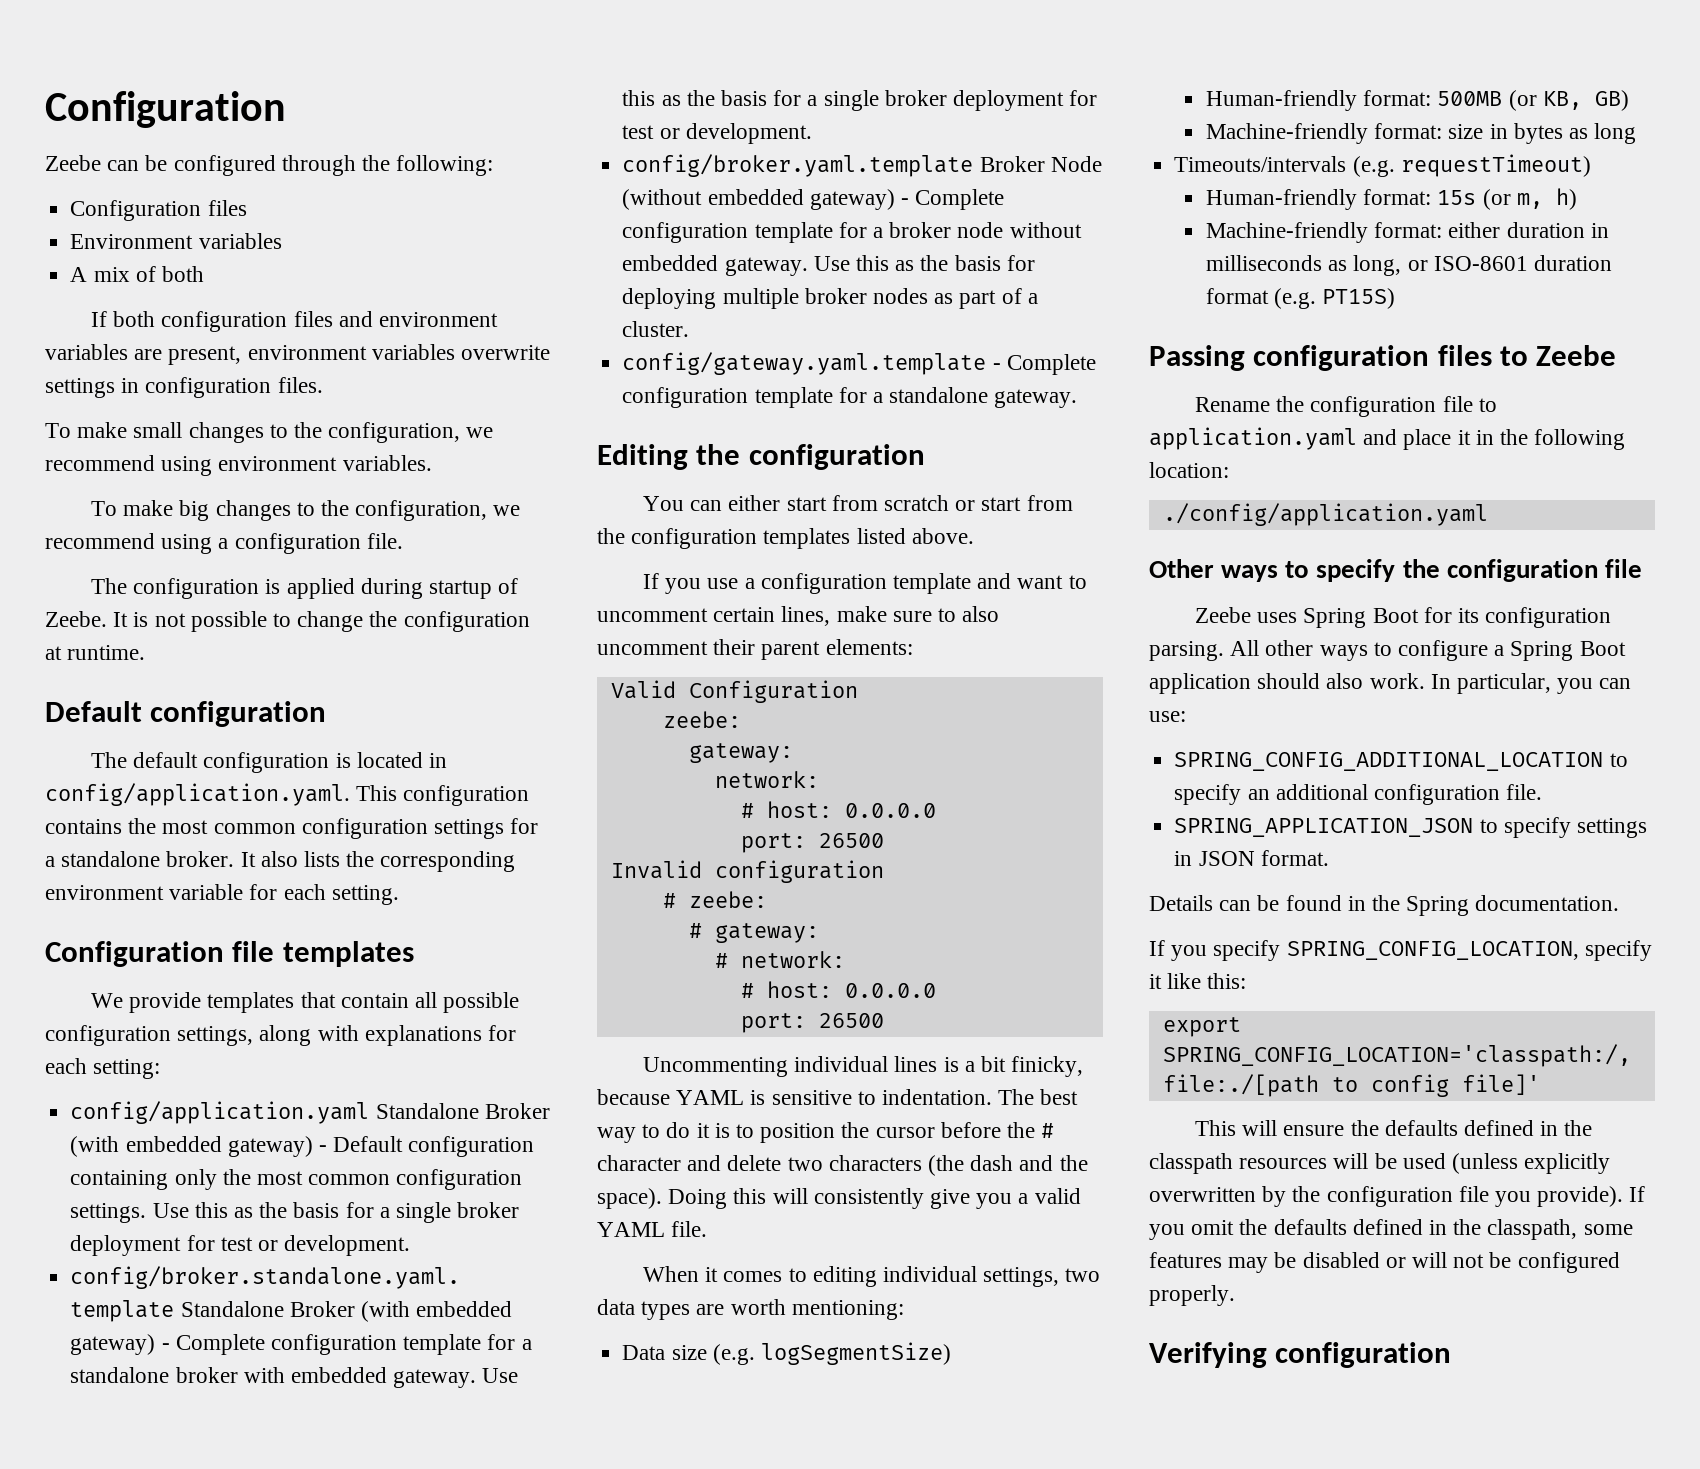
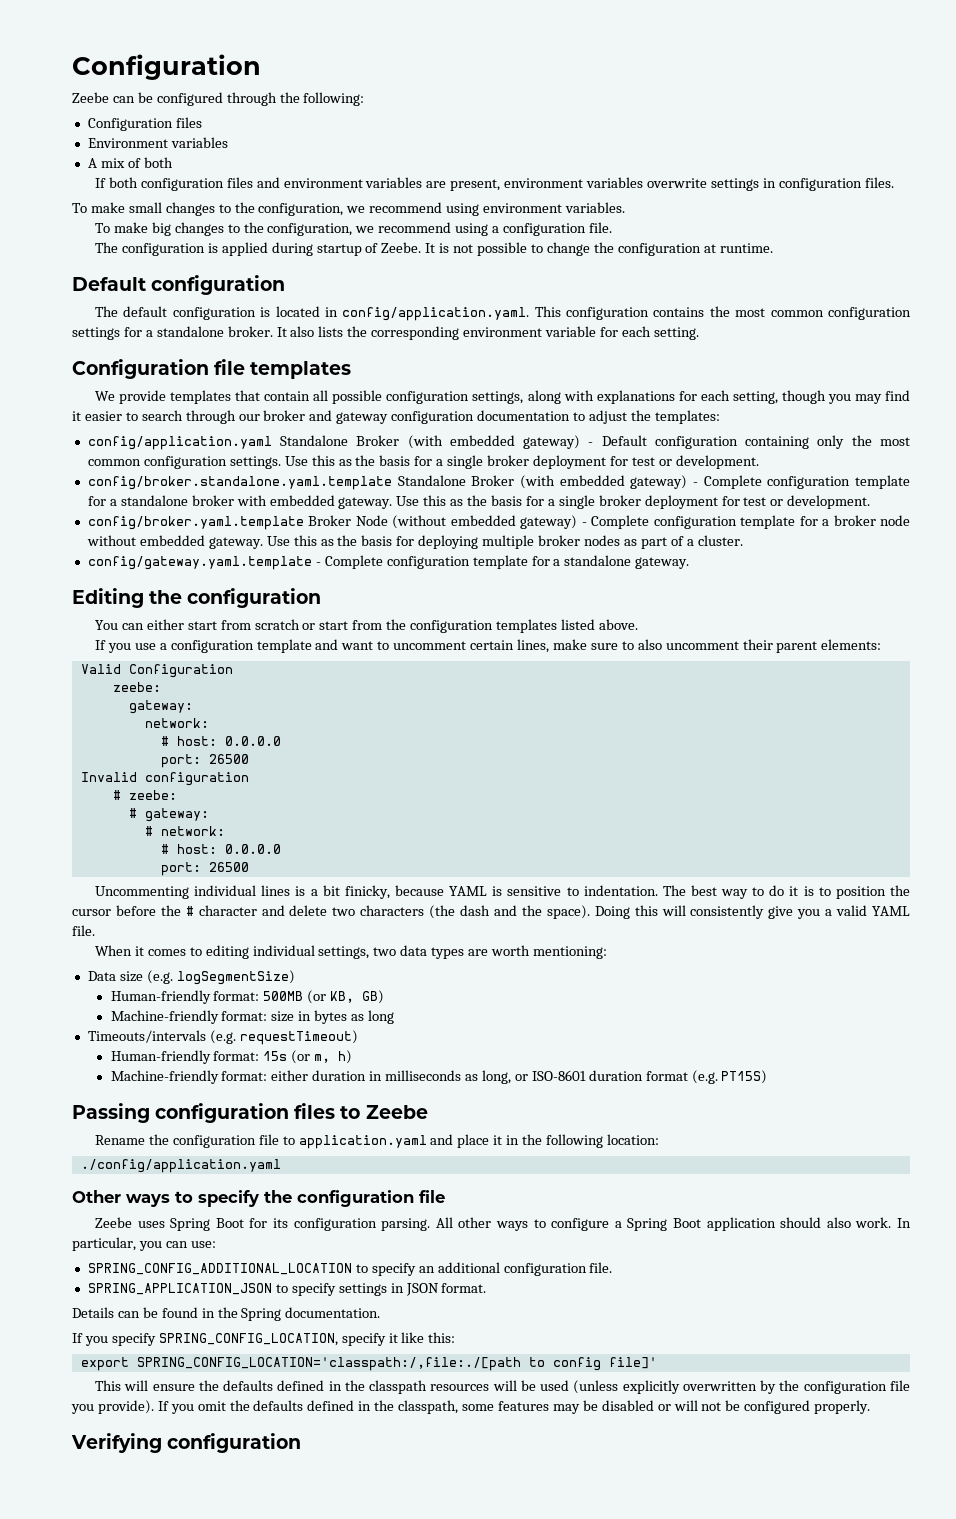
- We provide templates that contain all possible configuration settings, along with explanations for each setting:
+ We provide templates that contain all possible configuration settings, along with explanations for each setting, though you may find it easier to search through our broker and gateway configuration documentation to adjust the templates:

